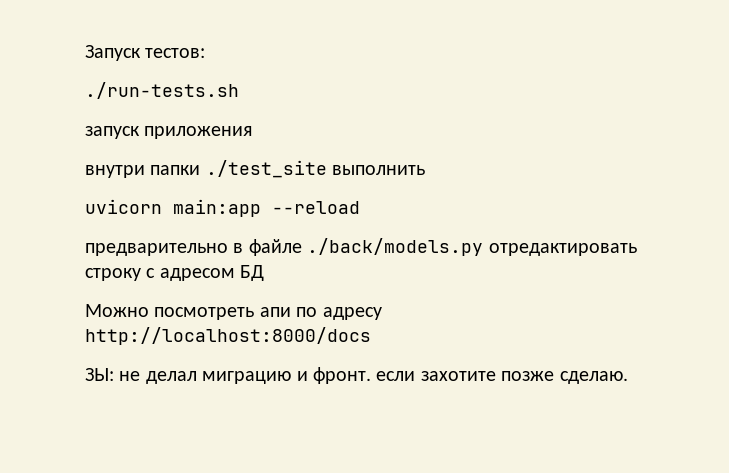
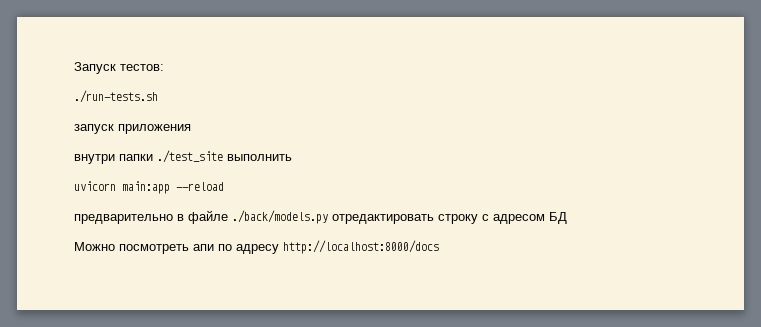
- ЗЫ: не делал миграцию и фронт. если захотите позже сделаю.

